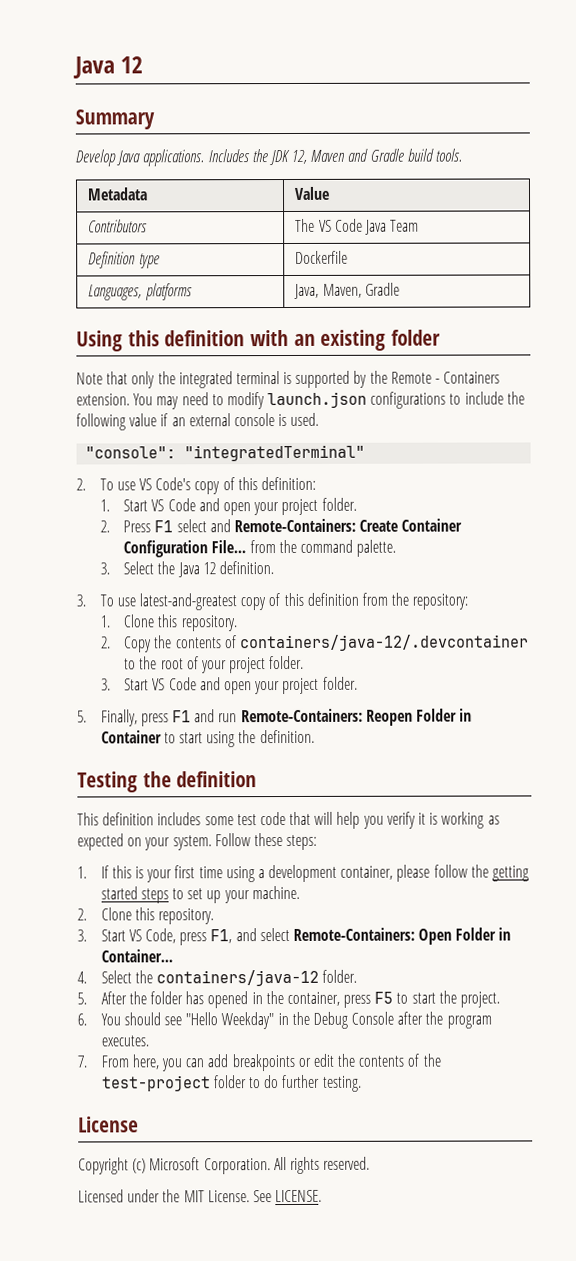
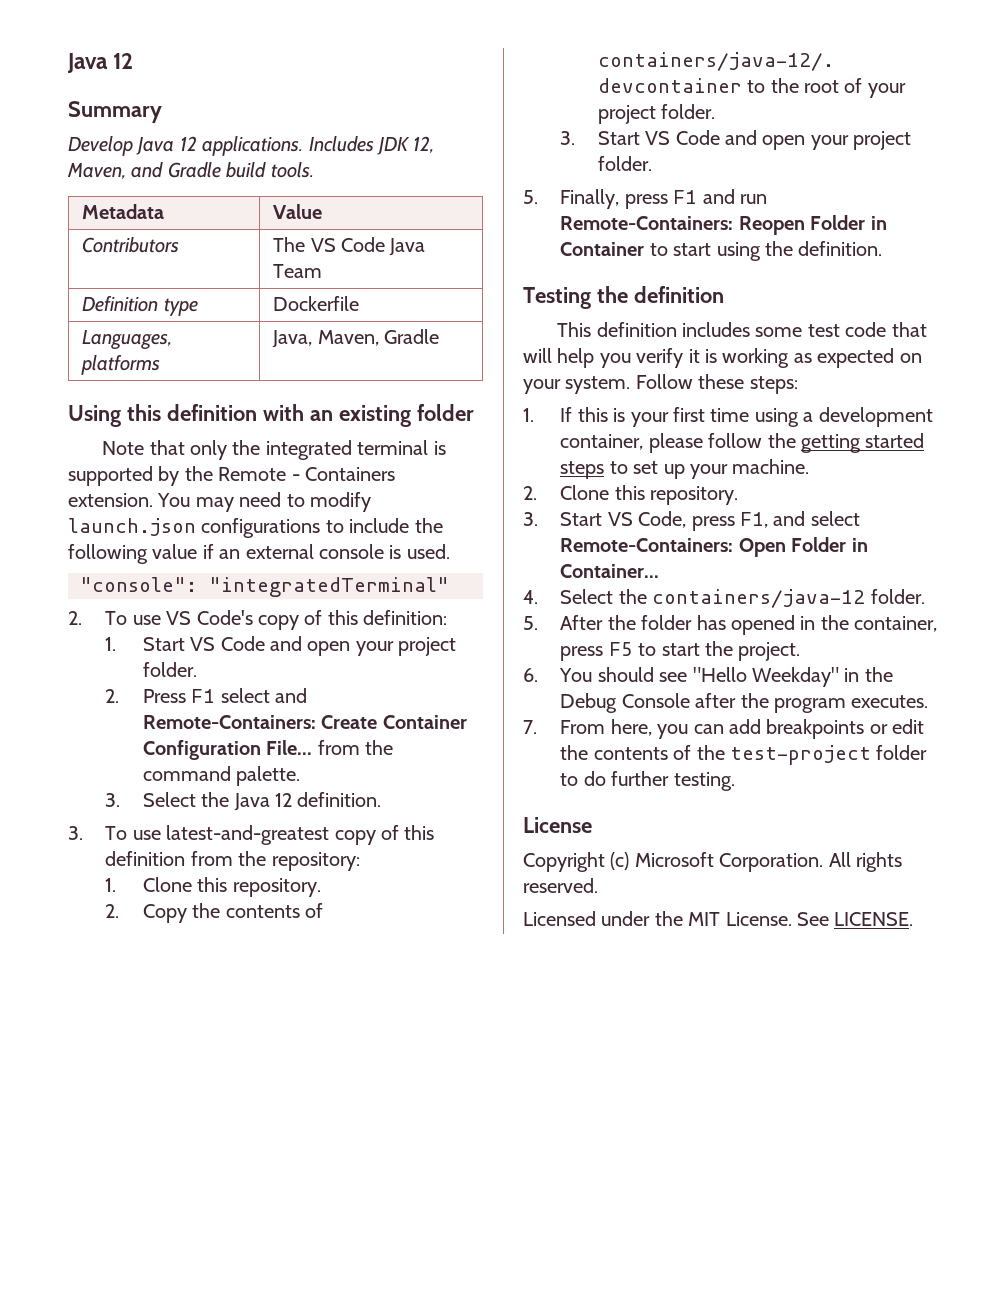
- Develop Java applications.
+ Develop Java 12 applications.
- Includes the JDK 12, Maven and Gradle build tools.
+ Includes JDK 12, Maven, and Gradle build tools.

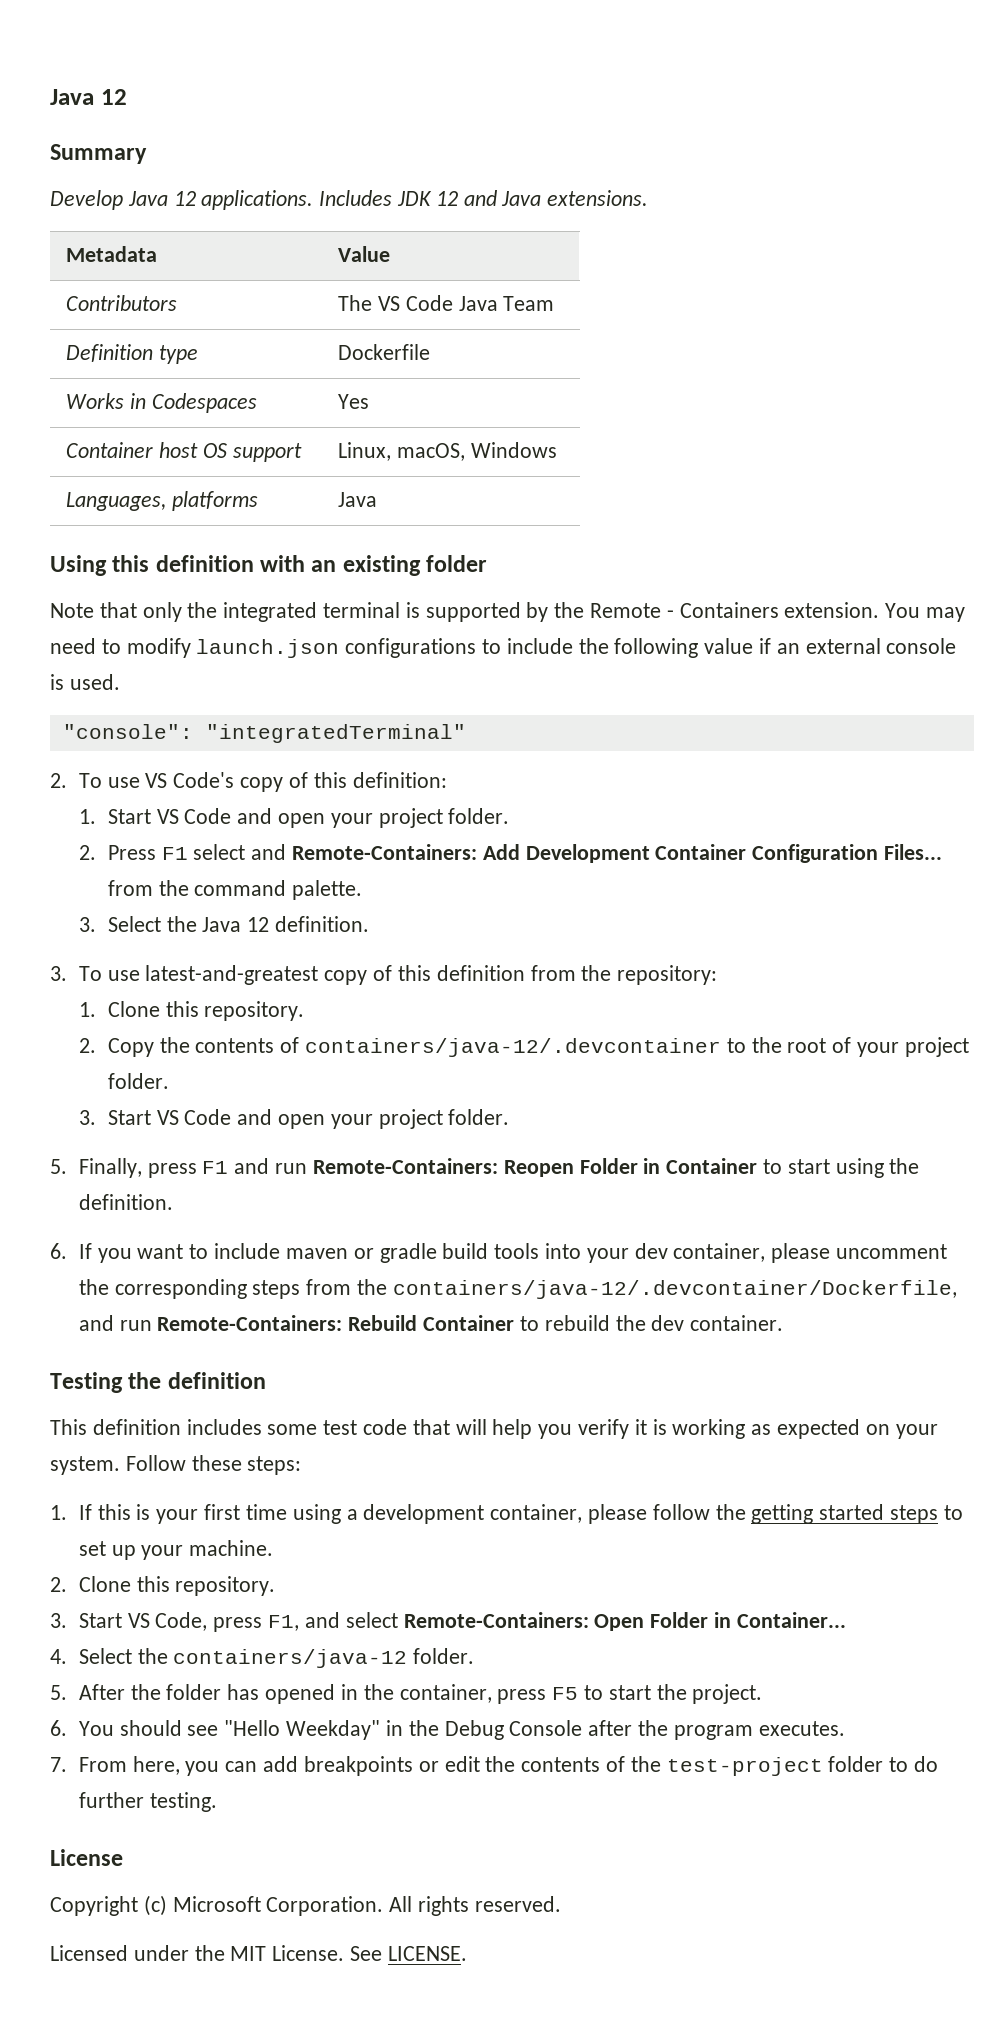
- Includes JDK 12, Maven, and Gradle build tools.
+ Includes JDK 12 and Java extensions.
+ Works in Codespaces | Yes
+ Container host OS support | Linux, macOS, Windows
- Languages, platforms | Java, Maven, Gradle
+ Languages, platforms | Java
- 2. Press F1 select and Remote-Containers: Create Container Configuration File... from the command palette.
+ 2. Press F1 select and Remote-Containers: Add Development Container Configuration Files... from the command palette.
+ 6. If you want to include maven or gradle build tools into your dev container, please uncomment the corresponding steps from the containers/java-12/.devcontainer/Dockerfile, and run Remote-Containers: Rebuild Container to rebuild the dev container.

